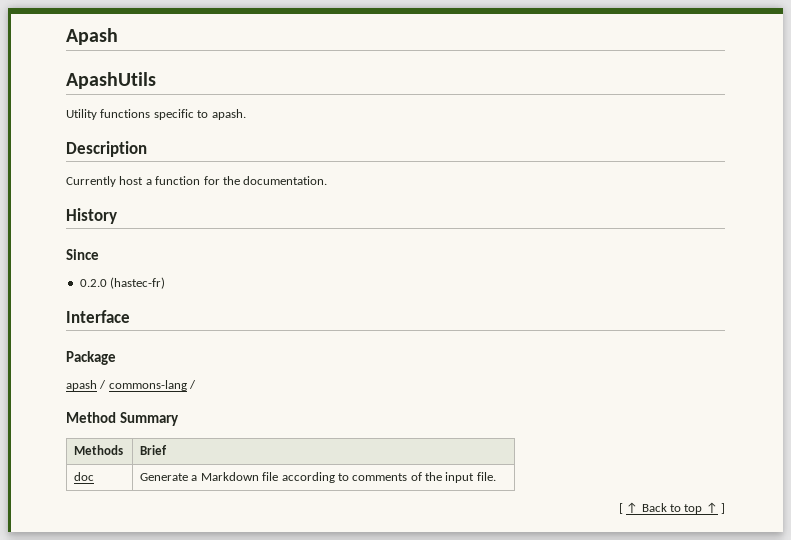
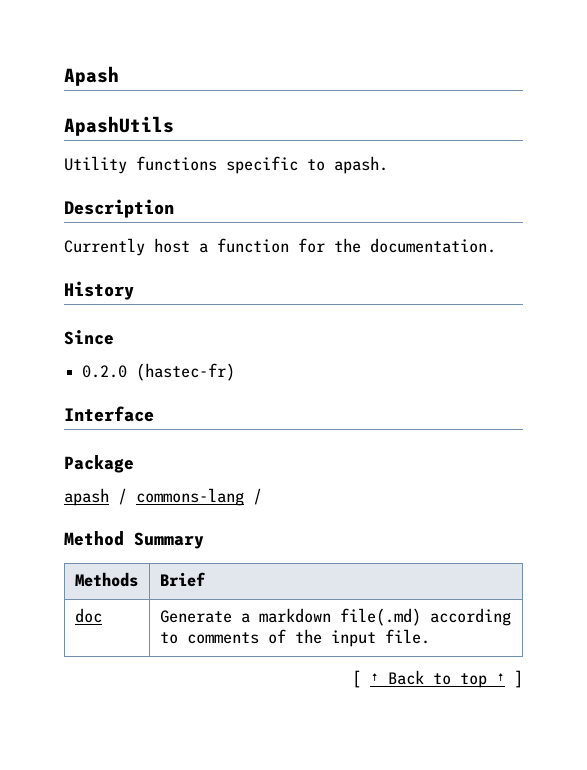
- doc | Generate a Markdown file according to comments of the input file.
+ doc | Generate a markdown file(.md) according to comments of the input file.

